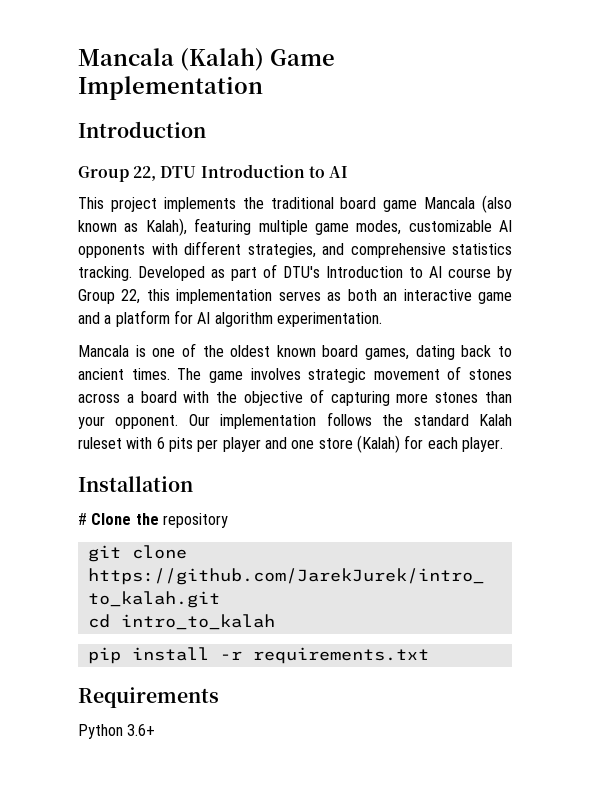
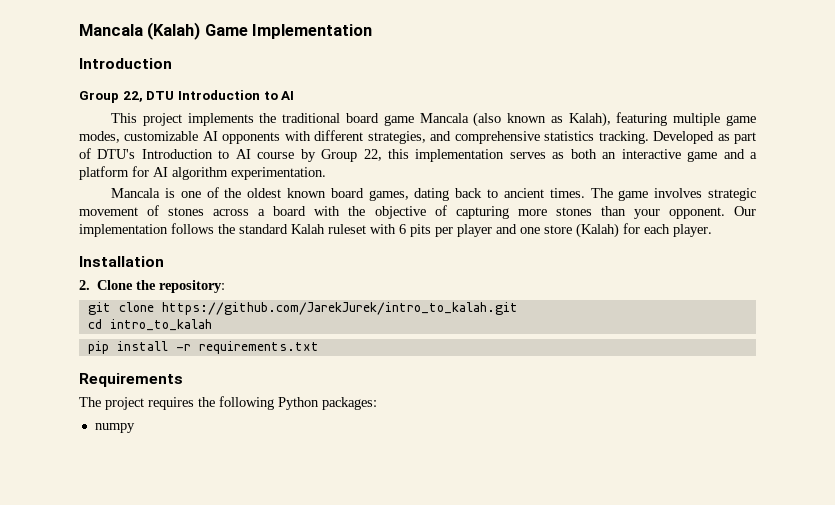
- # Clone the repository
+ 2. Clone the repository:
- Python 3.6+
+ The project requires the following Python packages:
+ numpy

